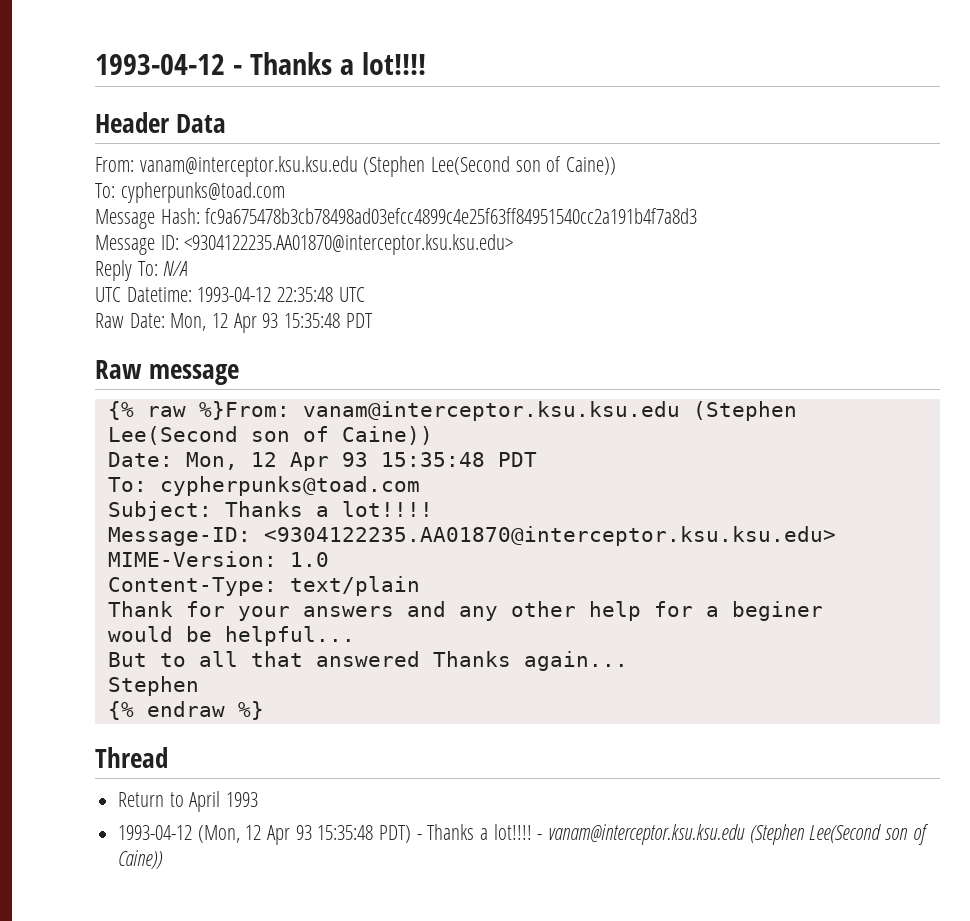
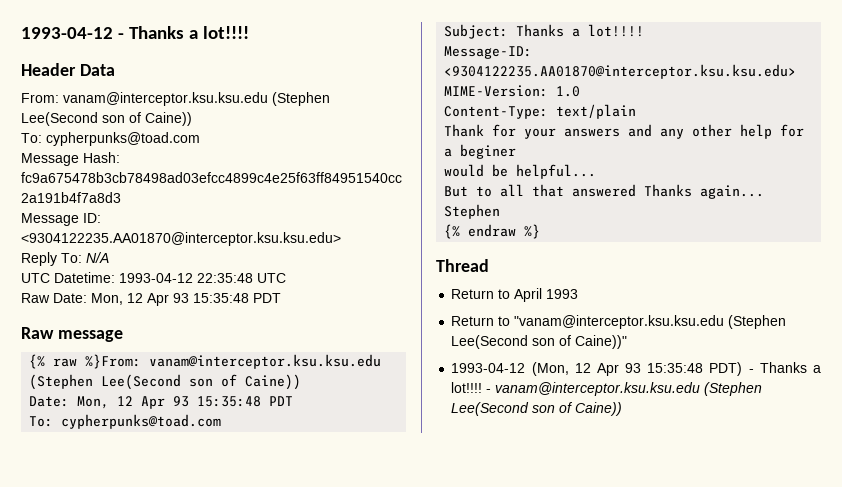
+ Return to "vanam@interceptor.ksu.ksu.edu (Stephen Lee(Second son of Caine))"

